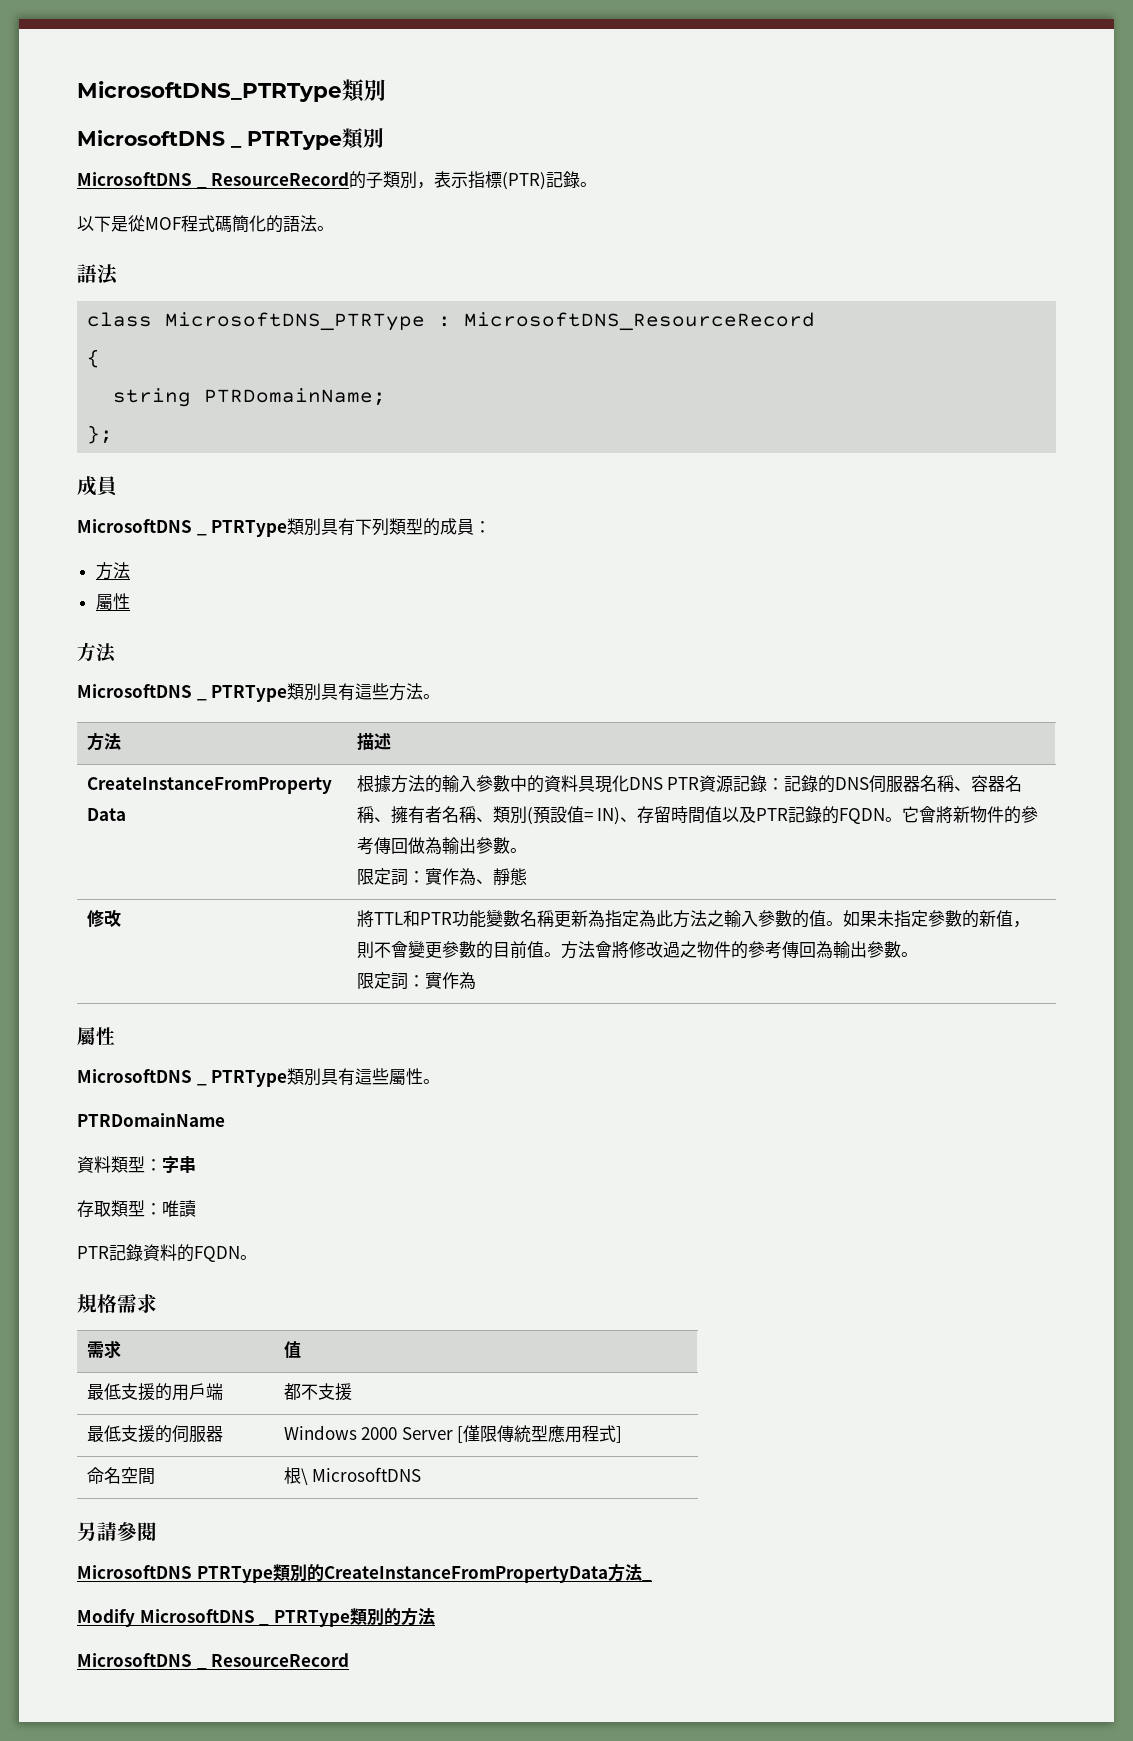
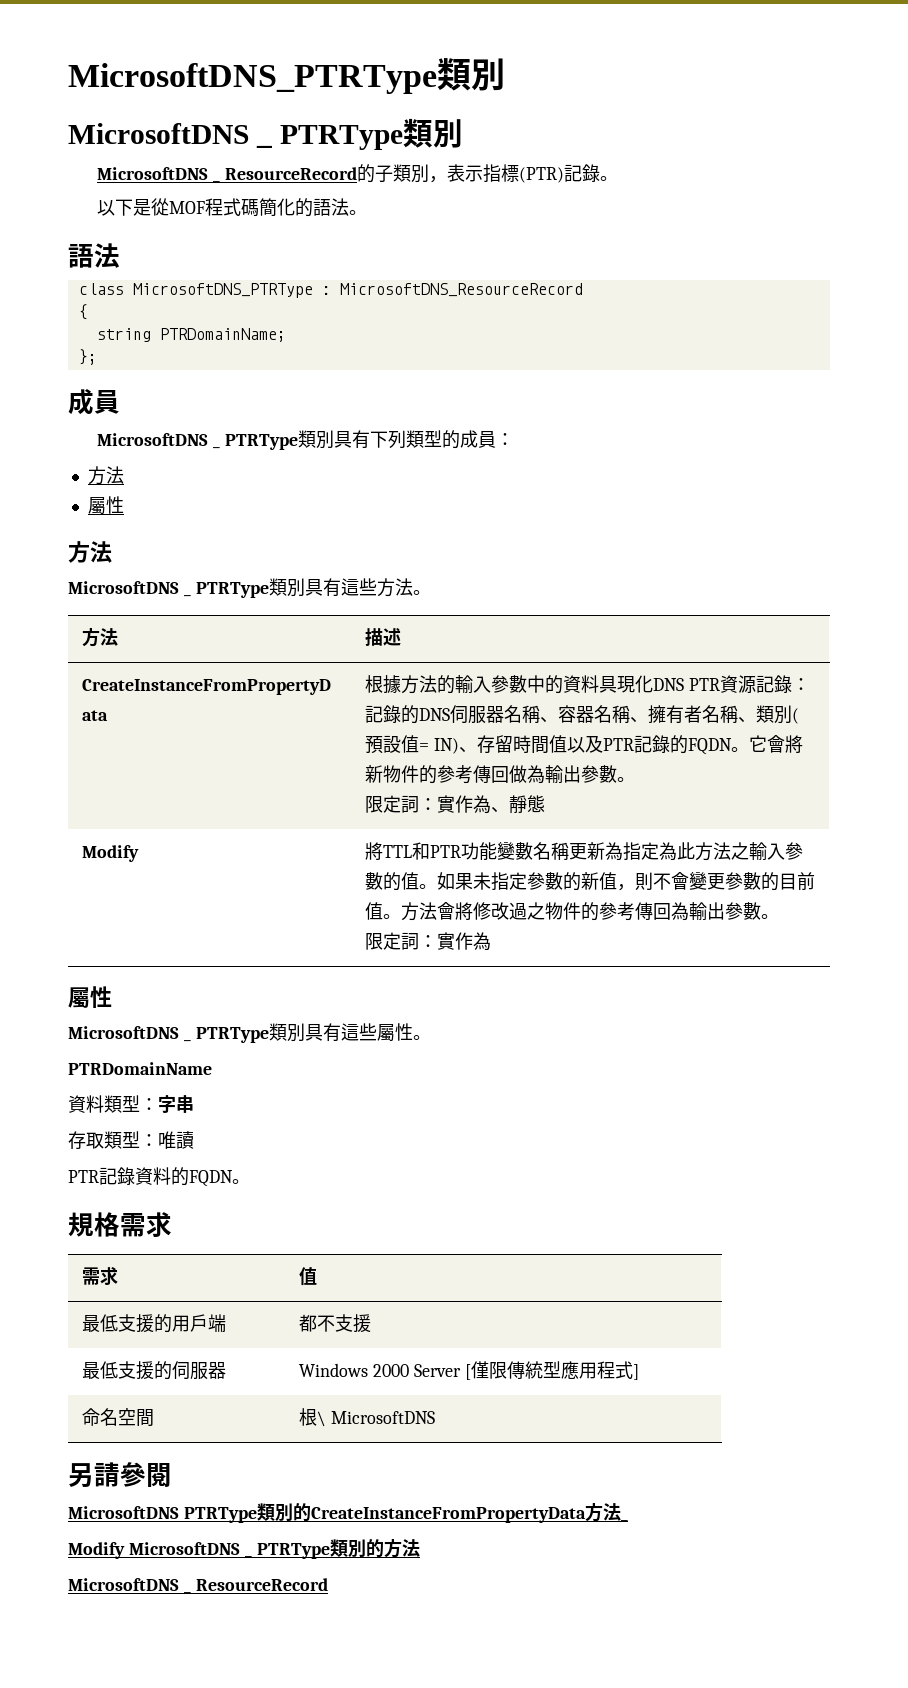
  限定詞：實作為、靜態
- 修改
+ Modify

